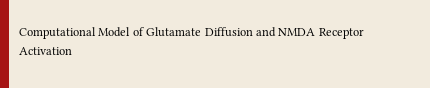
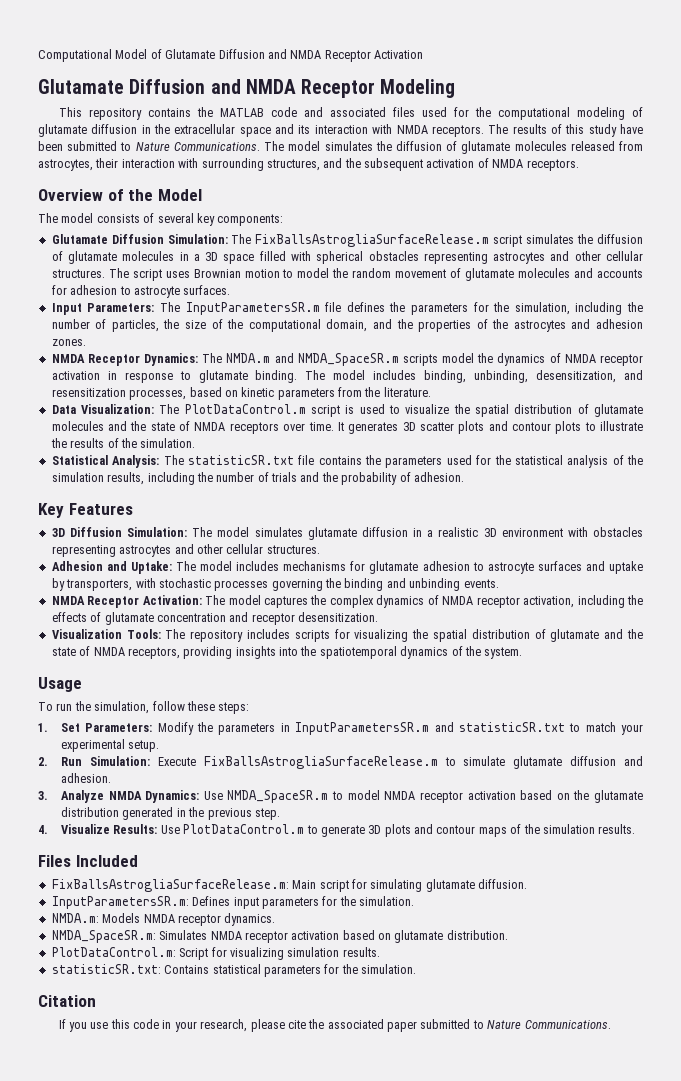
+ Glutamate Diffusion and NMDA Receptor Modeling
+ This repository contains the MATLAB code and associated files used for the computational modeling of glutamate diffusion in the extracellular space and its interaction with NMDA receptors. The results of this study have been submitted to Nature Communications. The model simulates the diffusion of glutamate molecules released from astrocytes, their interaction with surrounding structures, and the subsequent activation of NMDA receptors.
+ Overview of the Model
+ The model consists of several key components:
+ Glutamate Diffusion Simulation: The FixBallsAstrogliaSurfaceRelease.m script simulates the diffusion of glutamate molecules in a 3D space filled with spherical obstacles representing astrocytes and other cellular structures. The script uses Brownian motion to model the random movement of glutamate molecules and accounts for adhesion to astrocyte surfaces.
+ Input Parameters: The InputParametersSR.m file defines the parameters for the simulation, including the number of particles, the size of the computational domain, and the properties of the astrocytes and adhesion zones.
+ NMDA Receptor Dynamics: The NMDA.m and NMDA_SpaceSR.m scripts model the dynamics of NMDA receptor activation in response to glutamate binding. The model includes binding, unbinding, desensitization, and resensitization processes, based on kinetic parameters from the literature.
+ Data Visualization: The PlotDataControl.m script is used to visualize the spatial distribution of glutamate molecules and the state of NMDA receptors over time. It generates 3D scatter plots and contour plots to illustrate the results of the simulation.
+ Statistical Analysis: The statisticSR.txt file contains the parameters used for the statistical analysis of the simulation results, including the number of trials and the probability of adhesion.
+ Key Features
+ 3D Diffusion Simulation: The model simulates glutamate diffusion in a realistic 3D environment with obstacles representing astrocytes and other cellular structures.
+ Adhesion and Uptake: The model includes mechanisms for glutamate adhesion to astrocyte surfaces and uptake by transporters, with stochastic processes governing the binding and unbinding events.
+ NMDA Receptor Activation: The model captures the complex dynamics of NMDA receptor activation, including the effects of glutamate concentration and receptor desensitization.
+ Visualization Tools: The repository includes scripts for visualizing the spatial distribution of glutamate and the state of NMDA receptors, providing insights into the spatiotemporal dynamics of the system.
+ Usage
+ To run the simulation, follow these steps:
+ 1. Set Parameters: Modify the parameters in InputParametersSR.m and statisticSR.txt to match your experimental setup.
+ 2. Run Simulation: Execute FixBallsAstrogliaSurfaceRelease.m to simulate glutamate diffusion and adhesion.
+ 3. Analyze NMDA Dynamics: Use NMDA_SpaceSR.m to model NMDA receptor activation based on the glutamate distribution generated in the previous step.
+ 4. Visualize Results: Use PlotDataControl.m to generate 3D plots and contour maps of the simulation results.
+ Files Included
+ FixBallsAstrogliaSurfaceRelease.m: Main script for simulating glutamate diffusion.
+ InputParametersSR.m: Defines input parameters for the simulation.
+ NMDA.m: Models NMDA receptor dynamics.
+ NMDA_SpaceSR.m: Simulates NMDA receptor activation based on glutamate distribution.
+ PlotDataControl.m: Script for visualizing simulation results.
+ statisticSR.txt: Contains statistical parameters for the simulation.
+ Citation
+ If you use this code in your research, please cite the associated paper submitted to Nature Communications.

